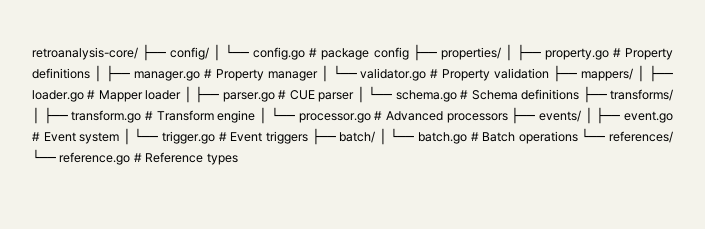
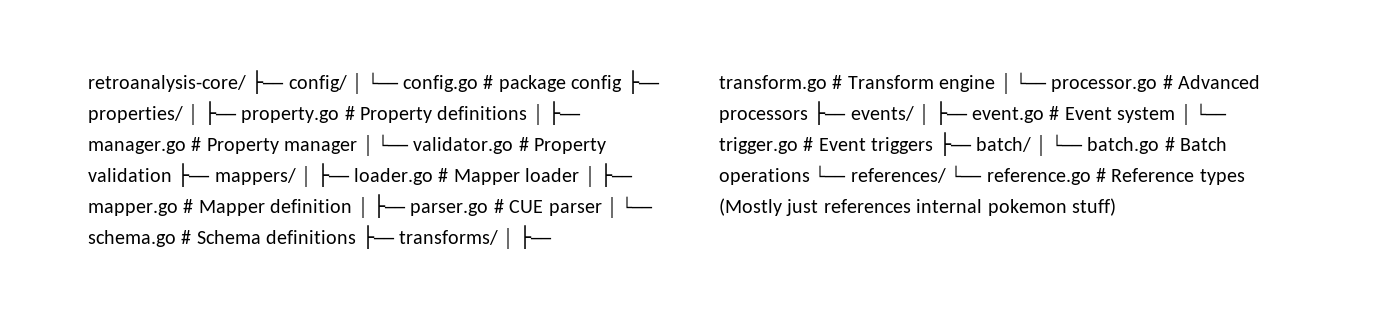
- retroanalysis-core/ ├── config/ │ └── config.go # package config ├── properties/ │ ├── property.go # Property definitions │ ├── manager.go # Property manager │ └── validator.go # Property validation ├── mappers/ │ ├── loader.go # Mapper loader │ ├── parser.go # CUE parser │ └── schema.go # Schema definitions ├── transforms/ │ ├── transform.go # Transform engine │ └── processor.go # Advanced processors ├── events/ │ ├── event.go # Event system │ └── trigger.go # Event triggers ├── batch/ │ └── batch.go # Batch operations └── references/ └── reference.go # Reference types
+ retroanalysis-core/ ├── config/ │ └── config.go # package config ├── properties/ │ ├── property.go # Property definitions │ ├── manager.go # Property manager │ └── validator.go # Property validation ├── mappers/ │ ├── loader.go # Mapper loader │ ├── mapper.go # Mapper definition │ ├── parser.go # CUE parser │ └── schema.go # Schema definitions ├── transforms/ │ ├── transform.go # Transform engine │ └── processor.go # Advanced processors ├── events/ │ ├── event.go # Event system │ └── trigger.go # Event triggers ├── batch/ │ └── batch.go # Batch operations └── references/ └── reference.go # Reference types (Mostly just references internal pokemon stuff)

